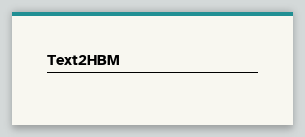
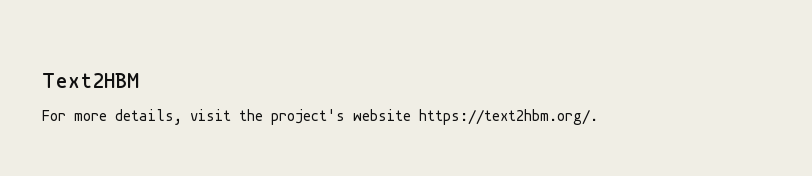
+ For more details, visit the project's website https://text2hbm.org/.

